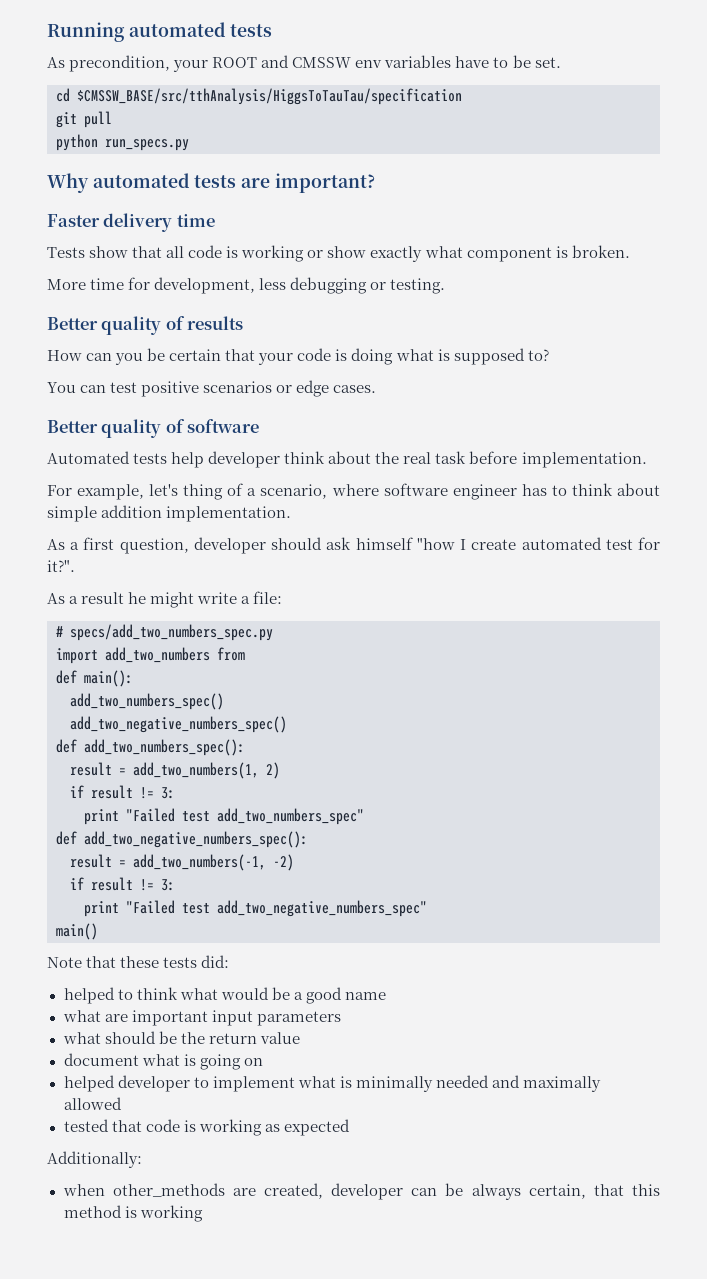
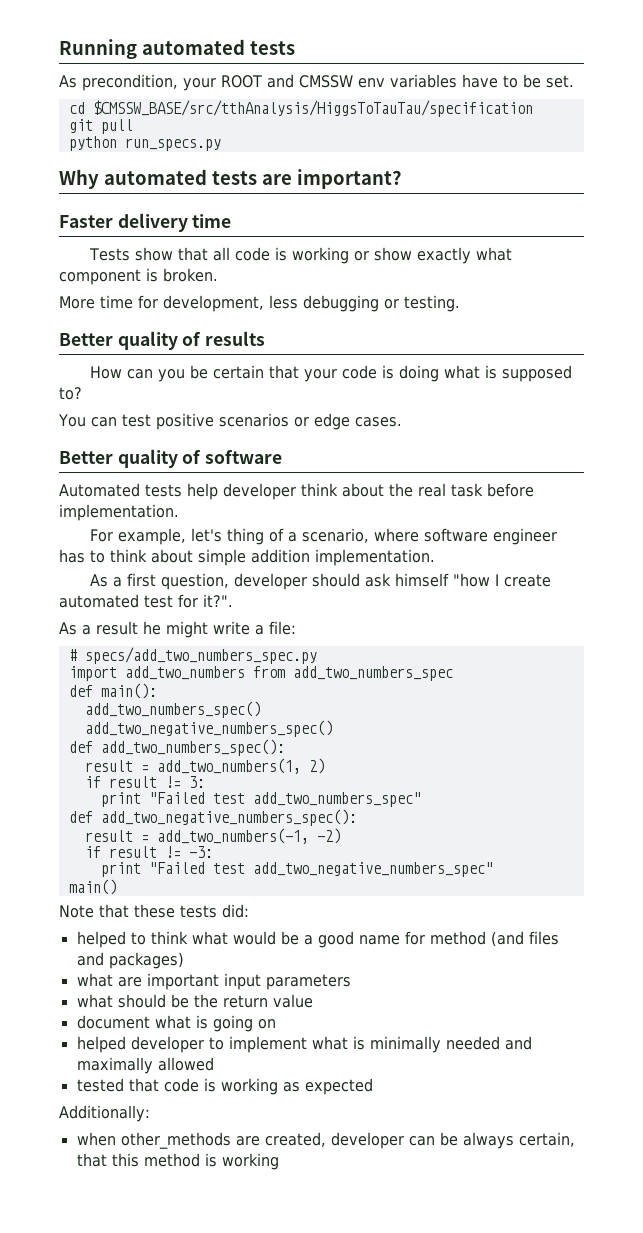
- import add_two_numbers from
+ import add_two_numbers from add_two_numbers_spec
  result = add_two_numbers(-1, -2)
- if result != 3:
+ if result != -3:
- helped to think what would be a good name
+ helped to think what would be a good name for method (and files and packages)

